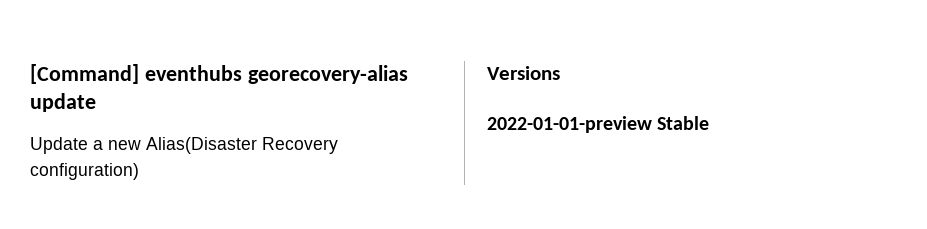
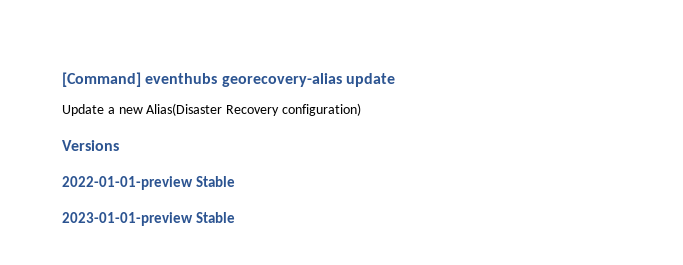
+ 2023-01-01-preview Stable

